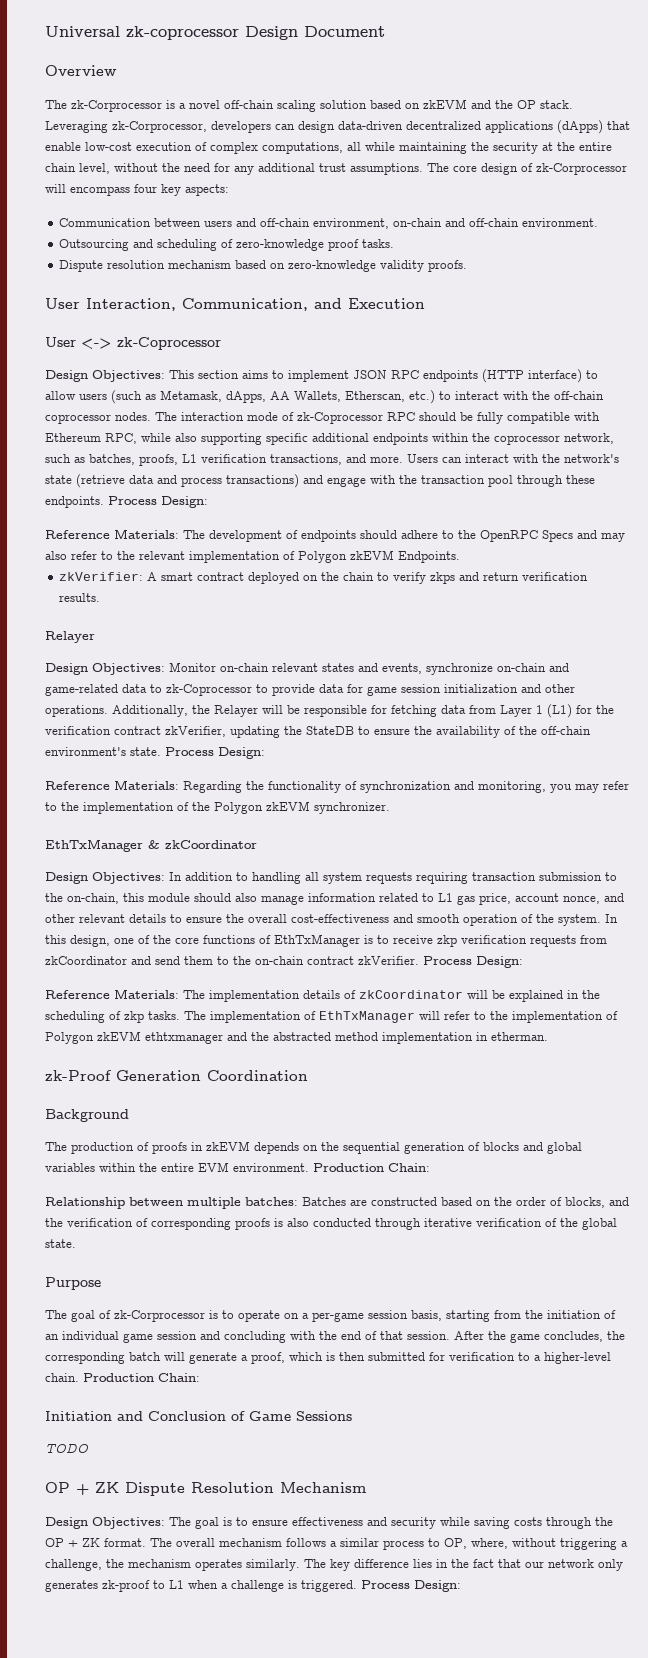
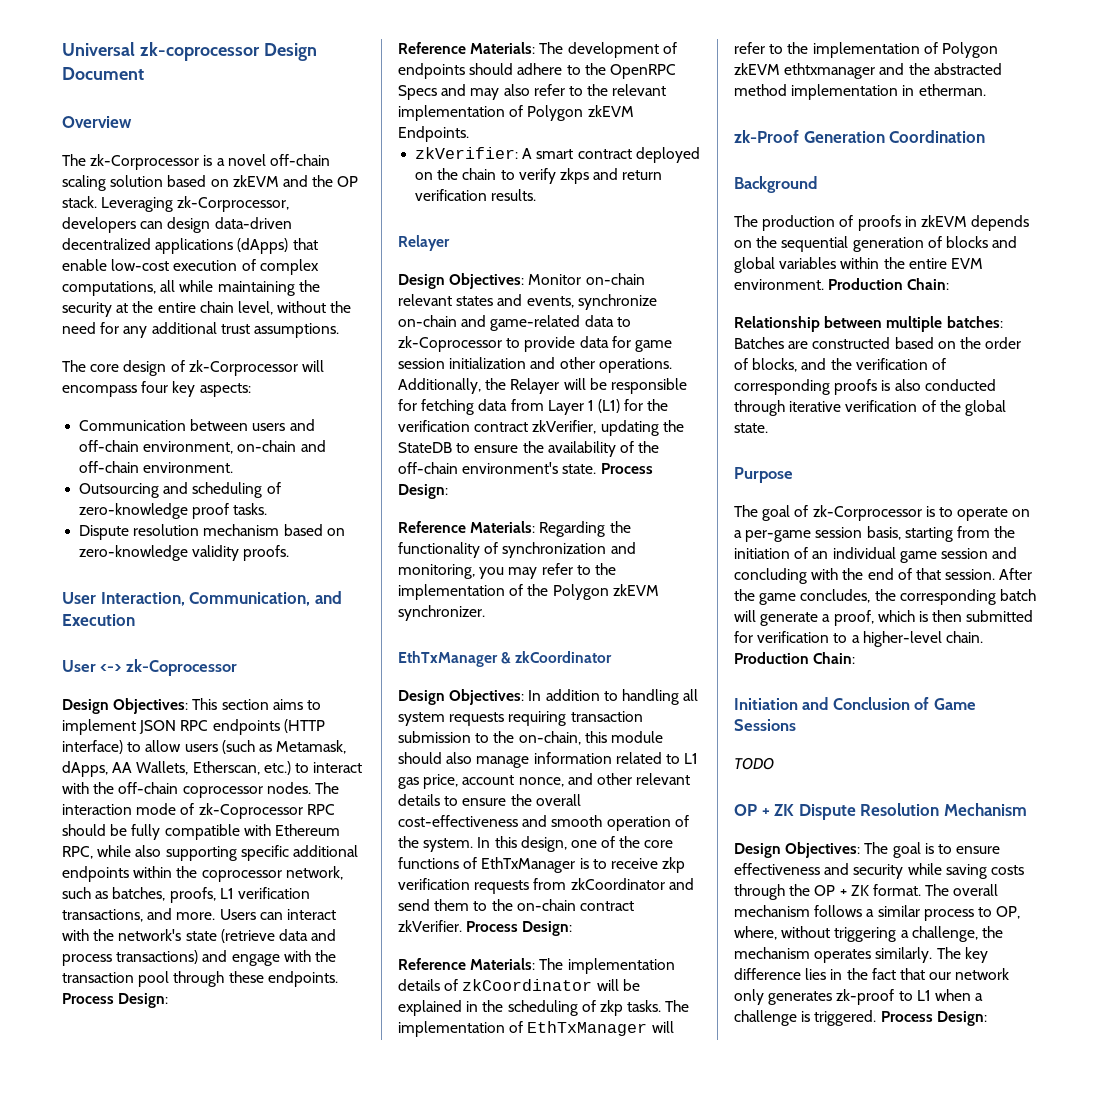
- Leveraging zk-Corprocessor, developers can design data-driven decentralized applications (dApps) that enable low-cost execution of complex computations, all while maintaining the security at the entire chain level, without the need for any additional trust assumptions. The core design of zk-Corprocessor will encompass four key aspects:
+ Leveraging zk-Corprocessor, developers can design data-driven decentralized applications (dApps) that enable low-cost execution of complex computations, all while maintaining the security at the entire chain level, without the need for any additional trust assumptions.
+ The core design of zk-Corprocessor will encompass four key aspects:

